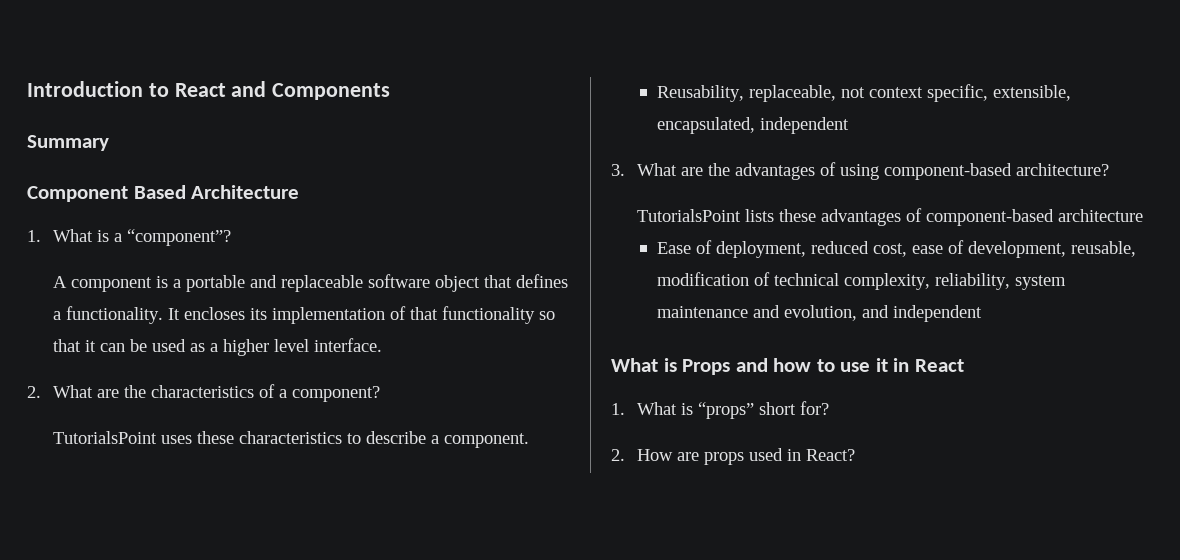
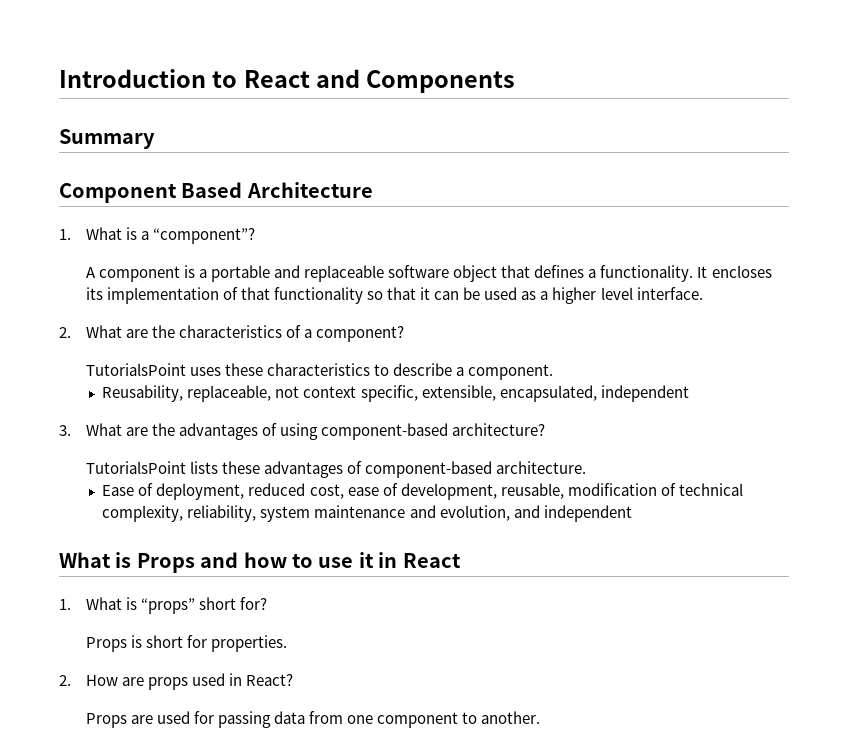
- TutorialsPoint lists these advantages of component-based architecture
+ TutorialsPoint lists these advantages of component-based architecture.
+ Props is short for properties.
+ Props are used for passing data from one component to another.

